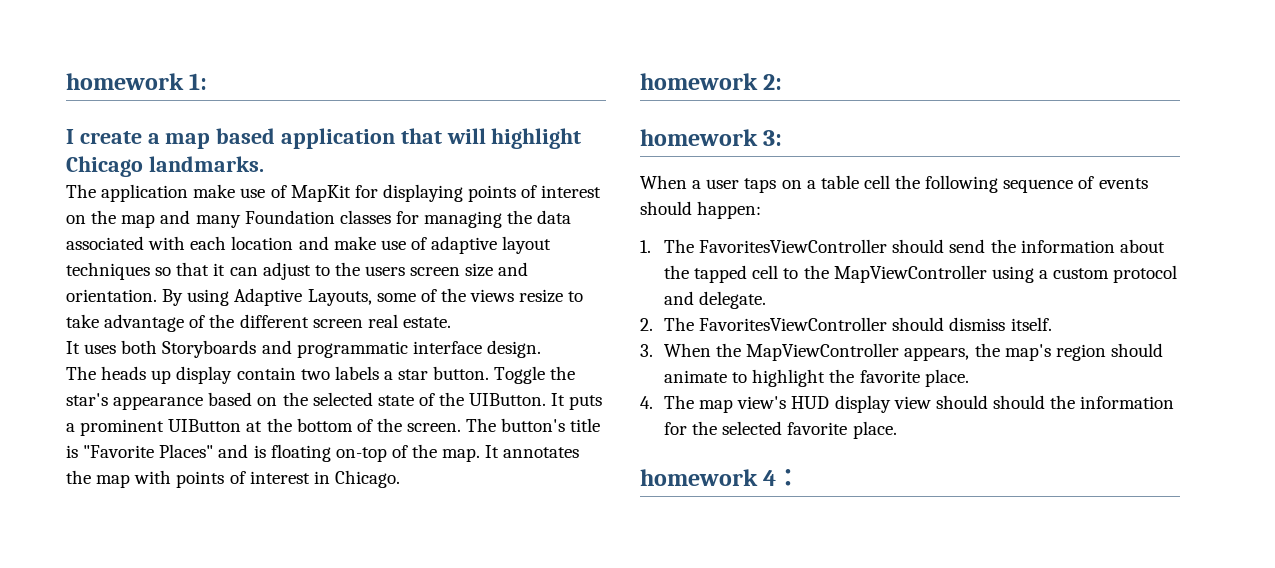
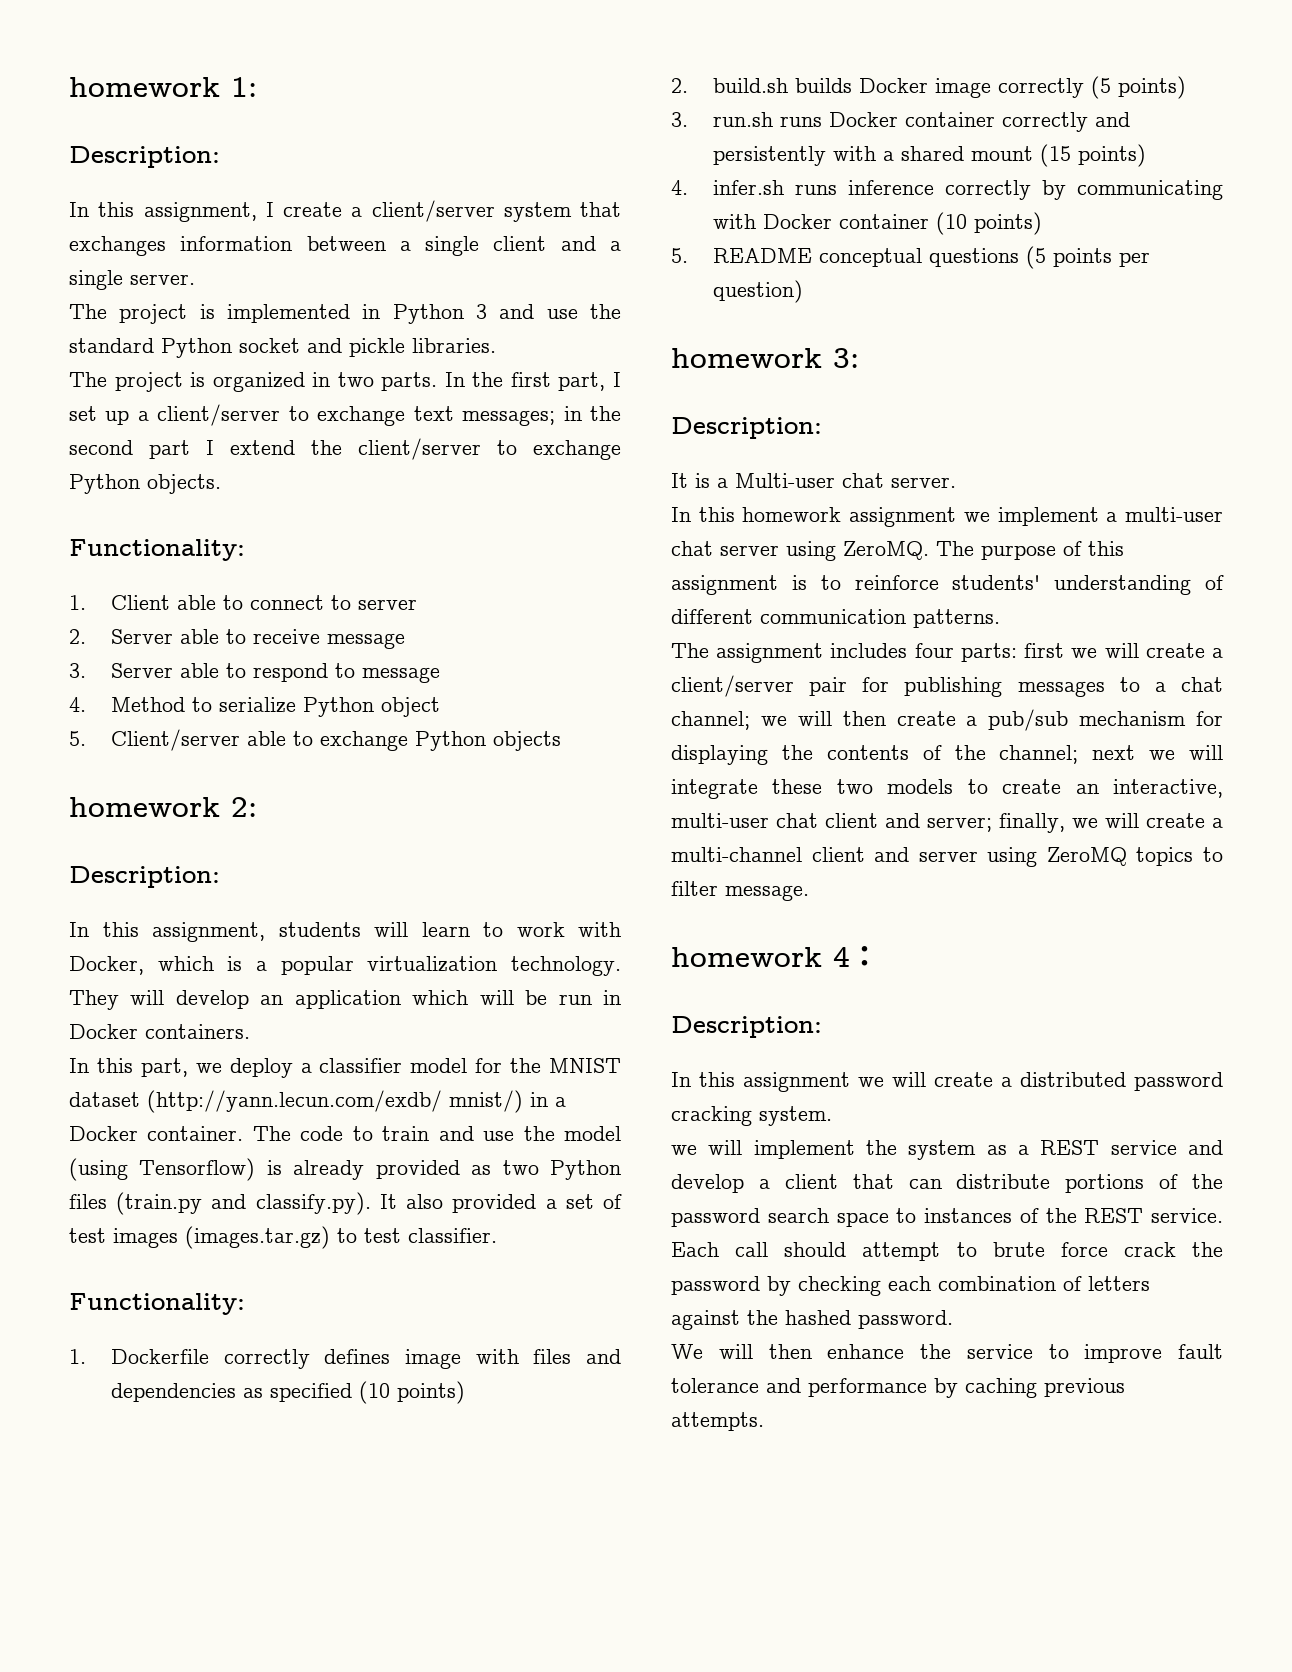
  homework 1:
- I create a map based application that will highlight Chicago landmarks.
- The application make use of MapKit for displaying points of interest on the map and many Foundation classes for managing the data associated with each location and make use of adaptive layout techniques so that it can adjust to the users screen size and orientation. By using Adaptive Layouts, some of the views resize to take advantage of the different screen real estate.
- It uses both Storyboards and programmatic interface design.
- The heads up display contain two labels a star button. Toggle the star's appearance based on the selected state of the UIButton. It puts a prominent UIButton at the bottom of the screen. The button's title is "Favorite Places" and is floating on-top of the map. It annotates the map with points of interest in Chicago.
+ Description:
+ In this assignment, I create a client/server system that exchanges information between a single client and a single server.
+ The project is implemented in Python 3 and use the standard Python socket and pickle libraries.
+ The project is organized in two parts. In the first part, I set up a client/server to exchange text messages; in the second part I extend the client/server to exchange Python objects.
+ Functionality:
+ 1. Client able to connect to server
+ 2. Server able to receive message
+ 3. Server able to respond to message
+ 4. Method to serialize Python object
+ 5. Client/server able to exchange Python objects
  homework 2:
+ Description:
+ In this assignment, students will learn to work with Docker, which is a popular virtualization technology. They will develop an application which will be run in Docker containers.
+ In this part, we deploy a classifier model for the MNIST dataset (http://yann.lecun.com/exdb/ mnist/) in a Docker container. The code to train and use the model (using Tensorflow) is already provided as two Python files (train.py and classify.py). It also provided a set of test images (images.tar.gz) to test classifier.
+ Functionality:
+ 1. Dockerfile correctly defines image with files and dependencies as specified (10 points)
+ 2. build.sh builds Docker image correctly (5 points)
+ 3. run.sh runs Docker container correctly and persistently with a shared mount (15 points)
+ 4. infer.sh runs inference correctly by communicating with Docker container (10 points)
+ 5. README conceptual questions (5 points per question)
  homework 3:
- When a user taps on a table cell the following sequence of events should happen:
- 1. The FavoritesViewController should send the information about the tapped cell to the MapViewController using a custom protocol and delegate.
- 2. The FavoritesViewController should dismiss itself.
- 3. When the MapViewController appears, the map's region should animate to highlight the favorite place.
- 4. The map view's HUD display view should should the information for the selected favorite place.
+ Description:
+ It is a Multi-user chat server.
+ In this homework assignment we implement a multi-user chat server using ZeroMQ. The purpose of this assignment is to reinforce students' understanding of different communication patterns.
+ The assignment includes four parts: first we will create a client/server pair for publishing messages to a chat channel; we will then create a pub/sub mechanism for displaying the contents of the channel; next we will integrate these two models to create an interactive, multi-user chat client and server; finally, we will create a multi-channel client and server using ZeroMQ topics to filter message.
  homework 4：
+ Description:
+ In this assignment we will create a distributed password cracking system.
+ we will implement the system as a REST service and develop a client that can distribute portions of the password search space to instances of the REST service. Each call should attempt to brute force crack the password by checking each combination of letters against the hashed password.
+ We will then enhance the service to improve fault tolerance and performance by caching previous attempts.

